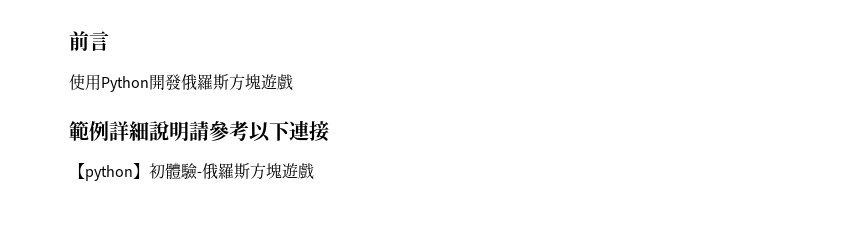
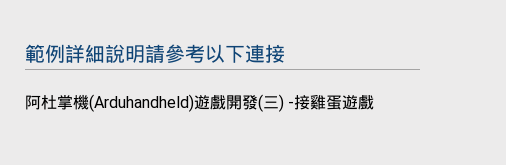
- 前言
- 使用Python開發俄羅斯方塊遊戲
- 【python】初體驗-俄羅斯方塊遊戲
+ 阿杜掌機(Arduhandheld)遊戲開發(三) -接雞蛋遊戲

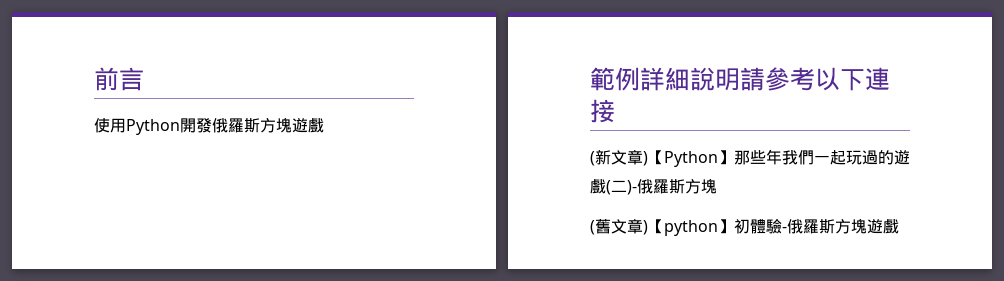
+ 前言
+ 使用Python開發俄羅斯方塊遊戲
- 阿杜掌機(Arduhandheld)遊戲開發(三) -接雞蛋遊戲
+ (新文章)【Python】那些年我們一起玩過的遊戲(二)-俄羅斯方塊
+ (舊文章)【python】初體驗-俄羅斯方塊遊戲

